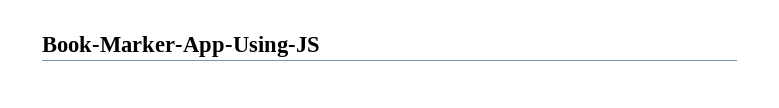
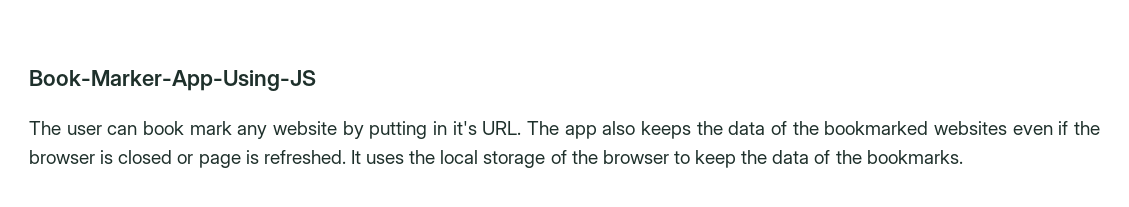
+ The user can book mark any website by putting in it's URL. The app also keeps the data of the bookmarked websites even if the browser is closed or page is refreshed. It uses the local storage of the browser to keep the data of the bookmarks.

